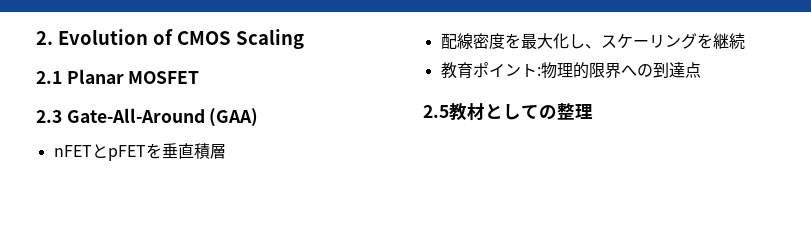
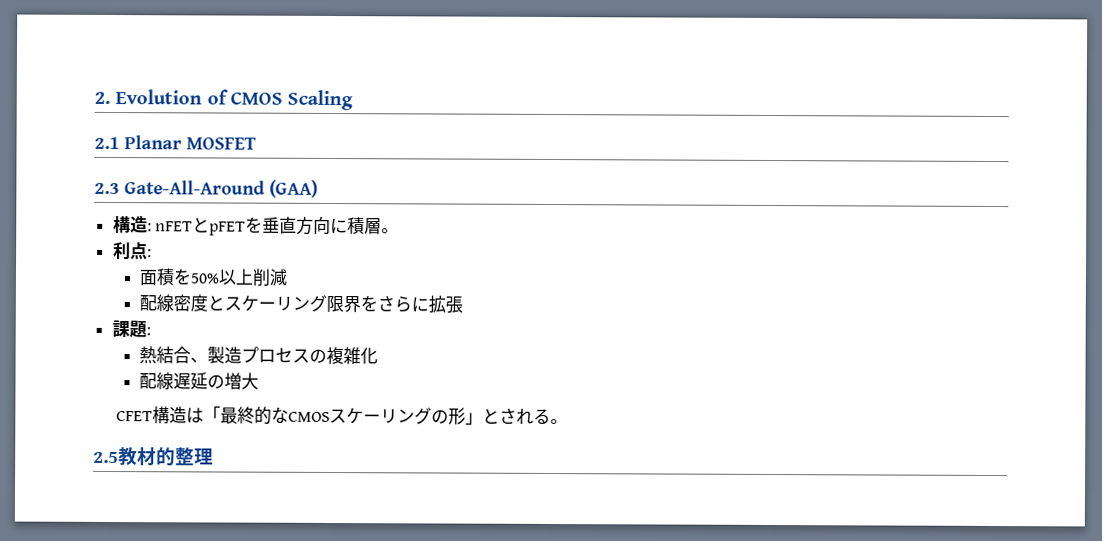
- nFETとpFETを垂直積層
- 配線密度を最大化し、スケーリングを継続
- 教育ポイント:物理的限界への到達点
+ 構造: nFETとpFETを垂直方向に積層。
+ 利点:
+ 面積を50%以上削減
+ 配線密度とスケーリング限界をさらに拡張
+ 課題:
+ 熱結合、製造プロセスの複雑化
+ 配線遅延の増大
+ CFET構造は「最終的なCMOSスケーリングの形」とされる。
- 2.5教材としての整理
+ 2.5教材的整理

